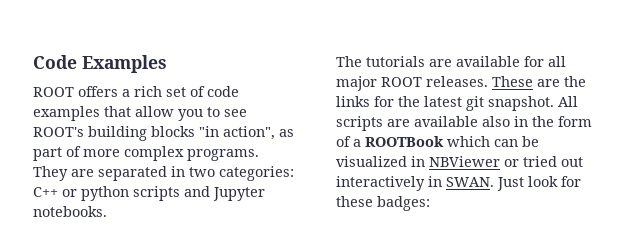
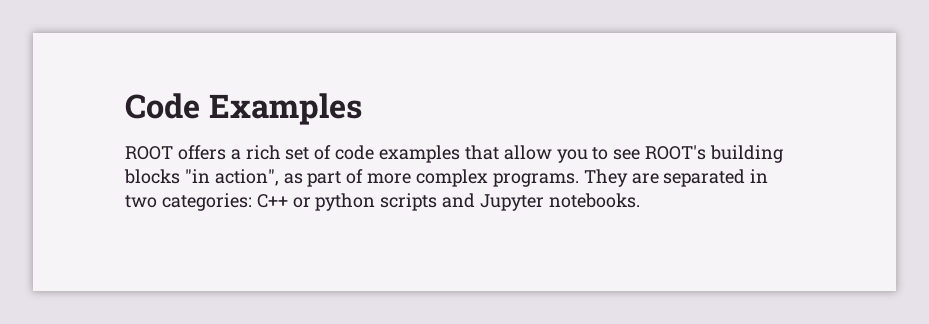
- The tutorials are available for all major ROOT releases. These are the links for the latest git snapshot. All scripts are available also in the form of a ROOTBook which can be visualized in NBViewer or tried out interactively in SWAN. Just look for these badges:

